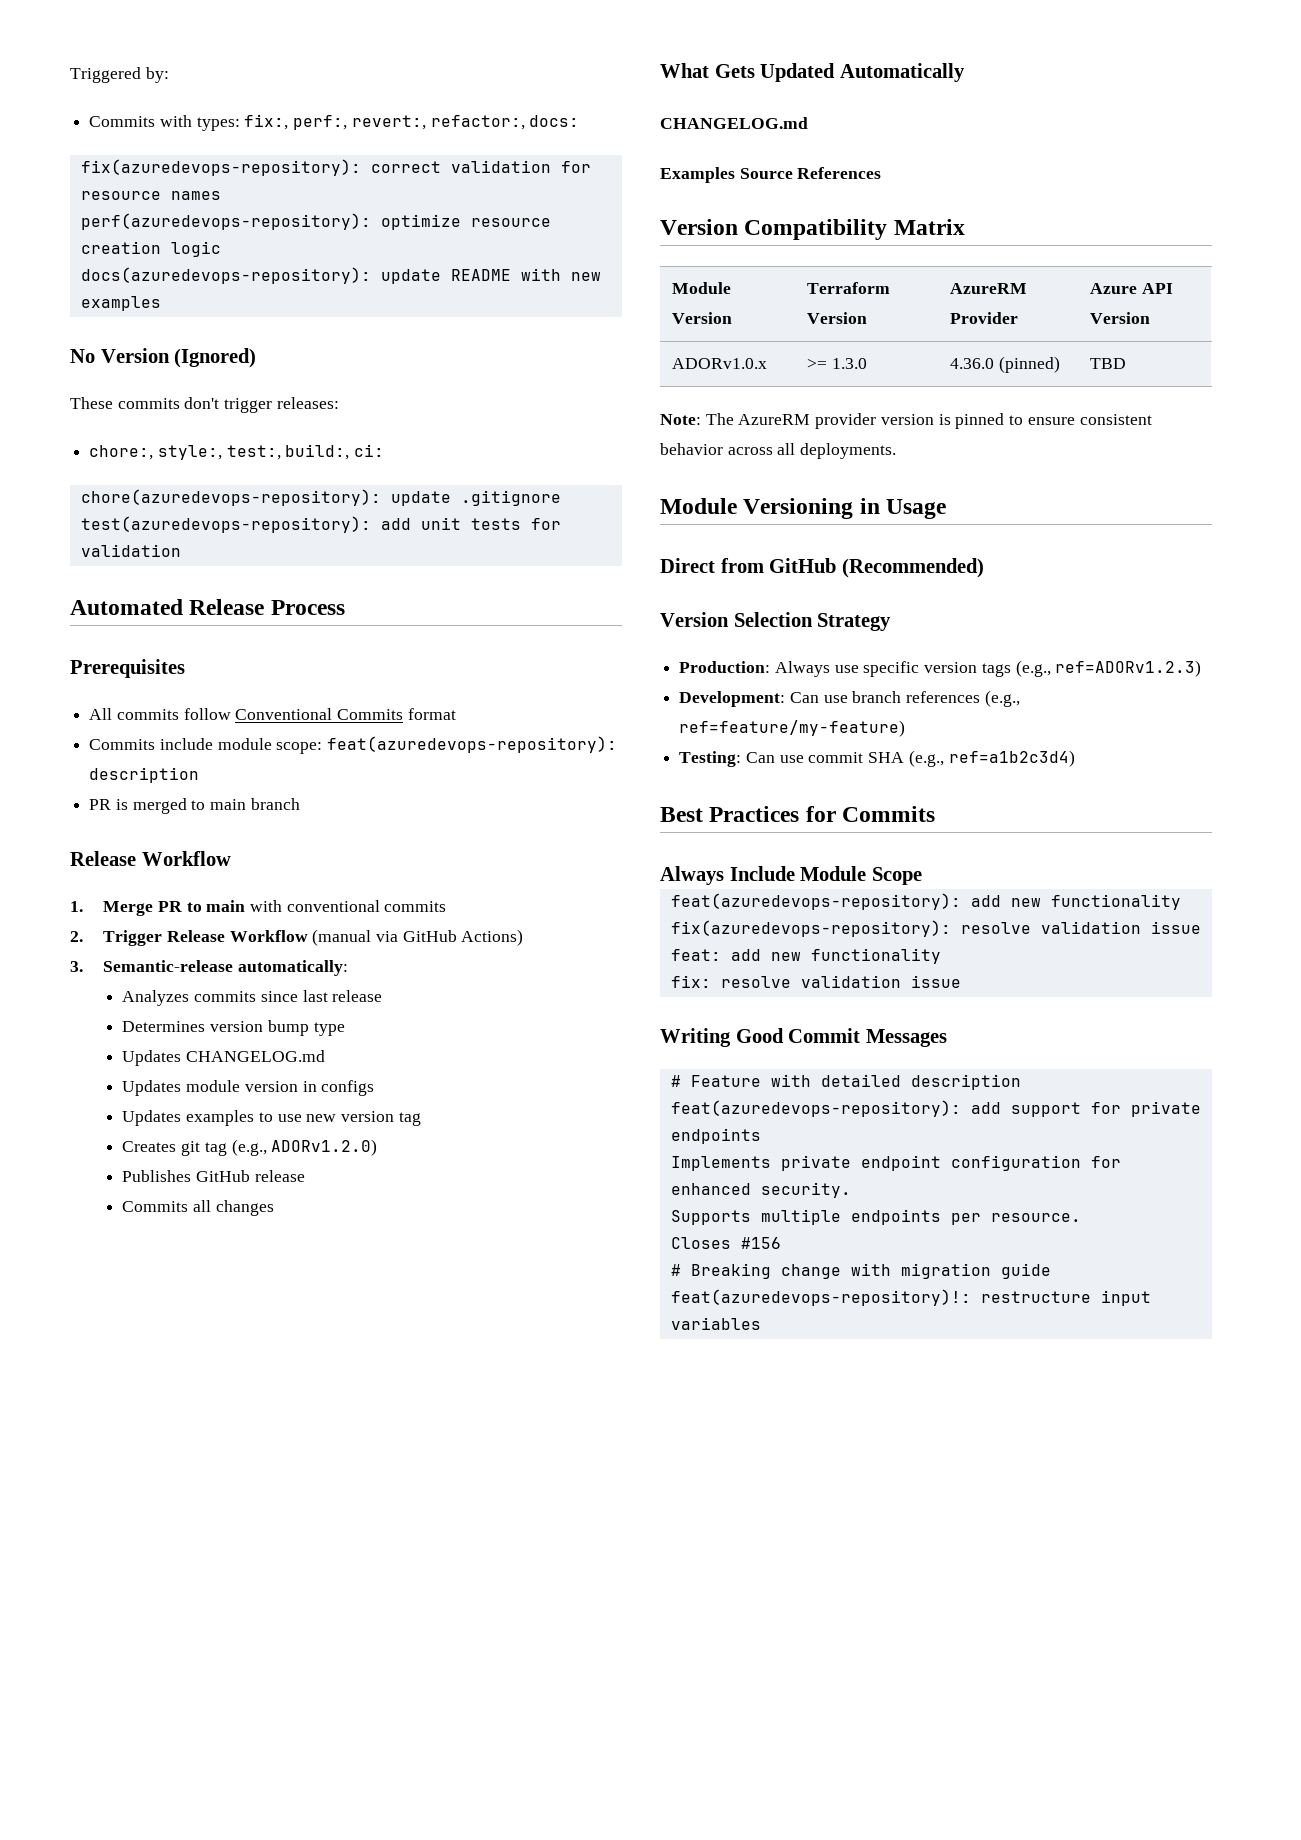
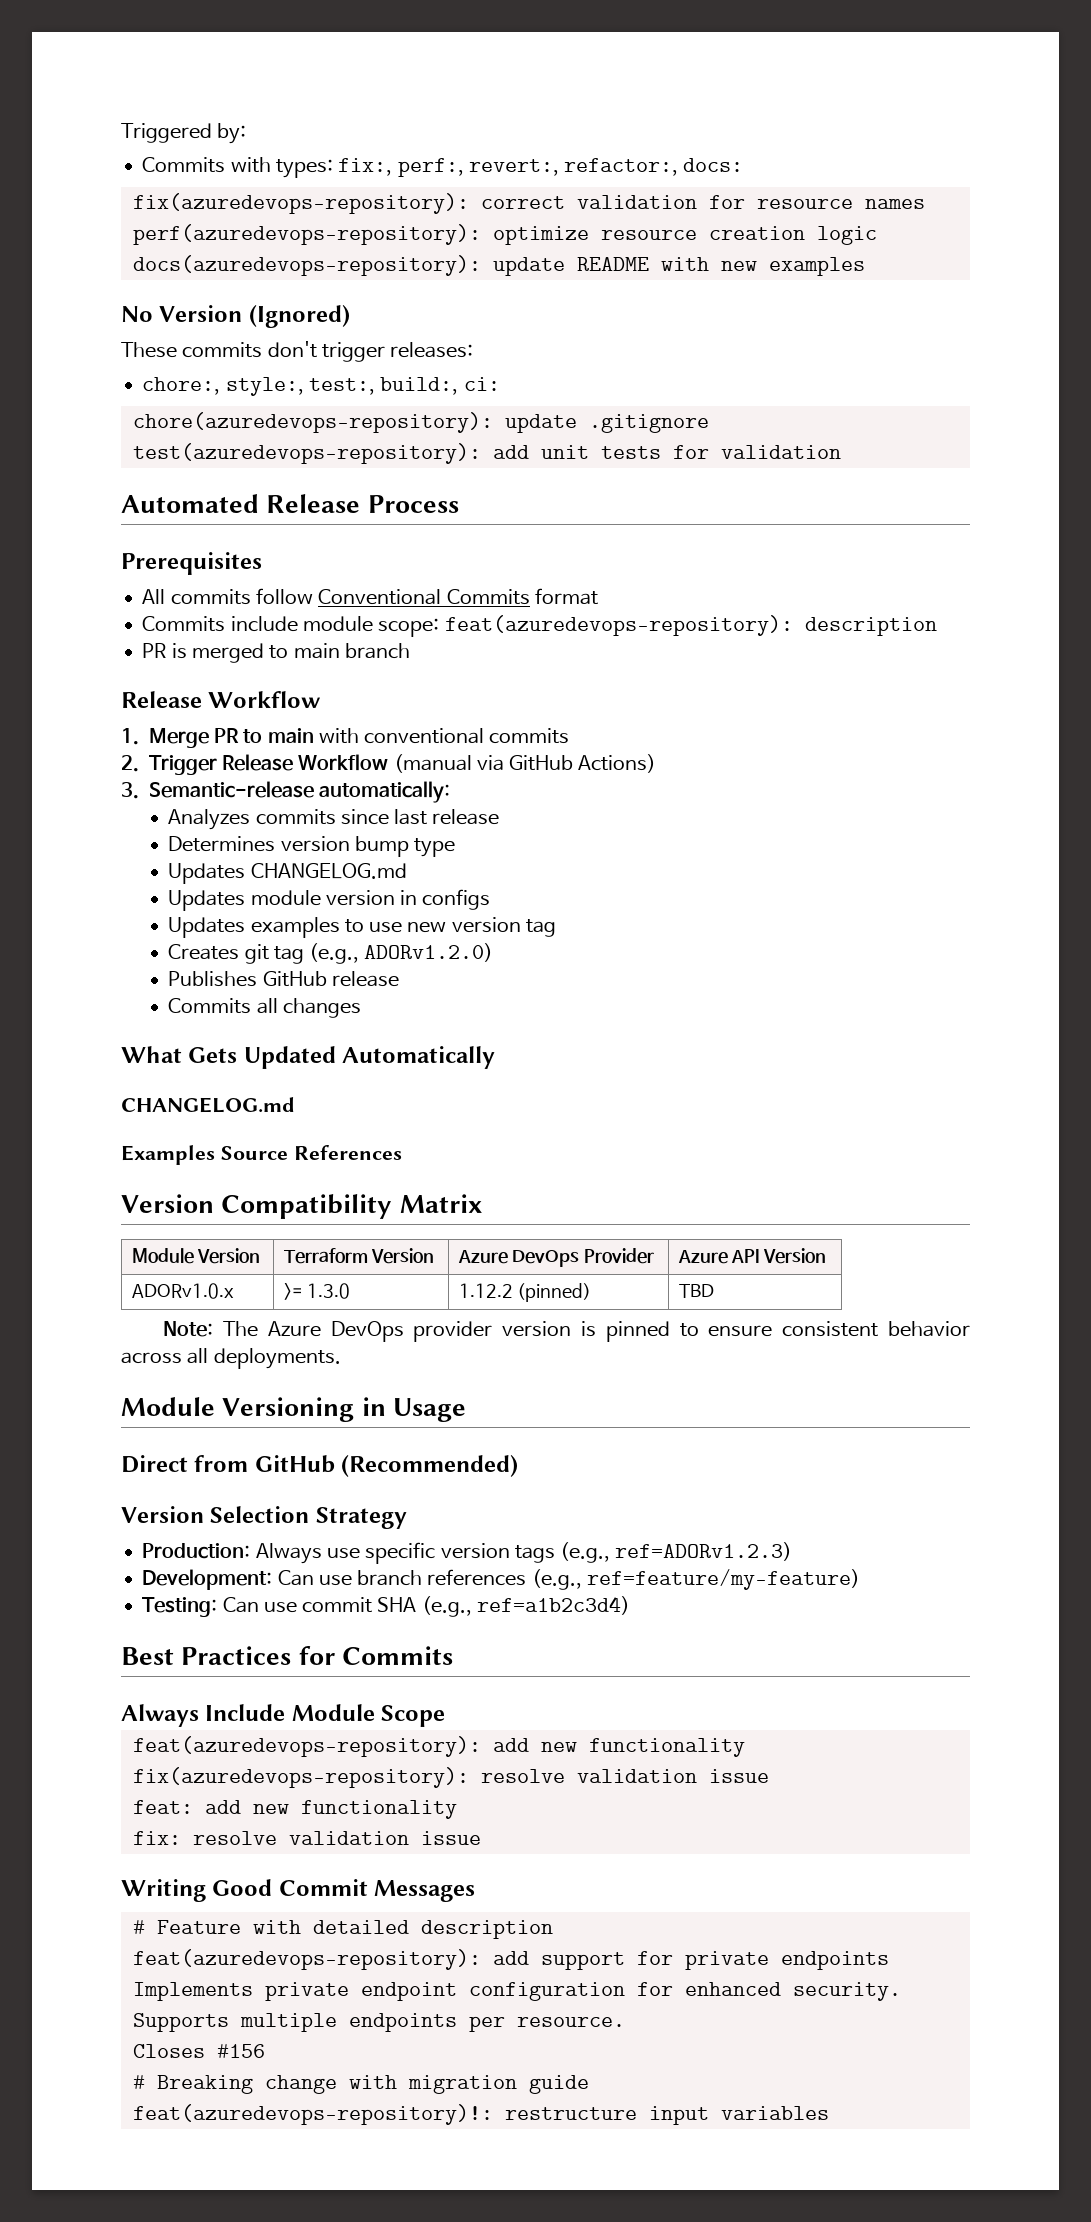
- Module Version | Terraform Version | AzureRM Provider | Azure API Version
+ Module Version | Terraform Version | Azure DevOps Provider | Azure API Version
- ADORv1.0.x | >= 1.3.0 | 4.36.0 (pinned) | TBD
+ ADORv1.0.x | >= 1.3.0 | 1.12.2 (pinned) | TBD
- Note: The AzureRM provider version is pinned to ensure consistent behavior across all deployments.
+ Note: The Azure DevOps provider version is pinned to ensure consistent behavior across all deployments.

